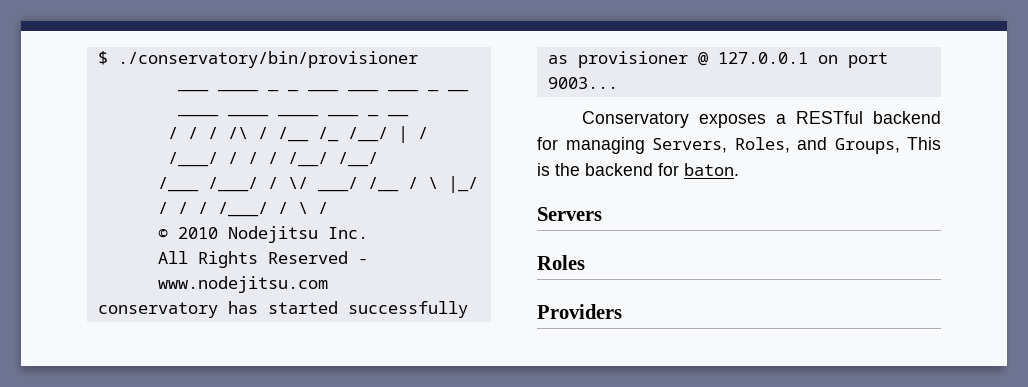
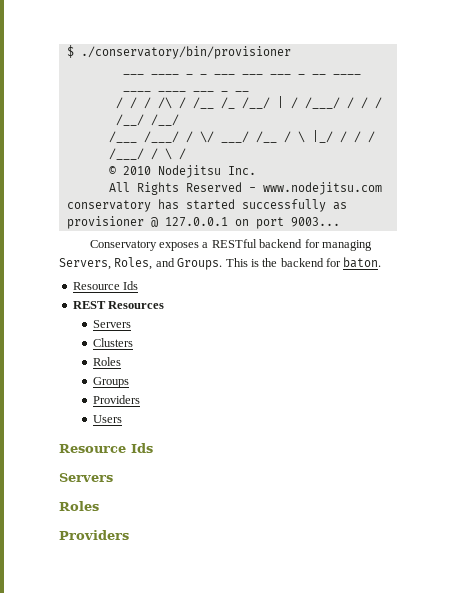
- Conservatory exposes a RESTful backend for managing Servers, Roles, and Groups, This is the backend for baton.
+ Conservatory exposes a RESTful backend for managing Servers, Roles, and Groups. This is the backend for baton.
+ Resource Ids
+ REST Resources
+ Servers
+ Clusters
+ Roles
+ Groups
+ Providers
+ Users
+ Resource Ids

